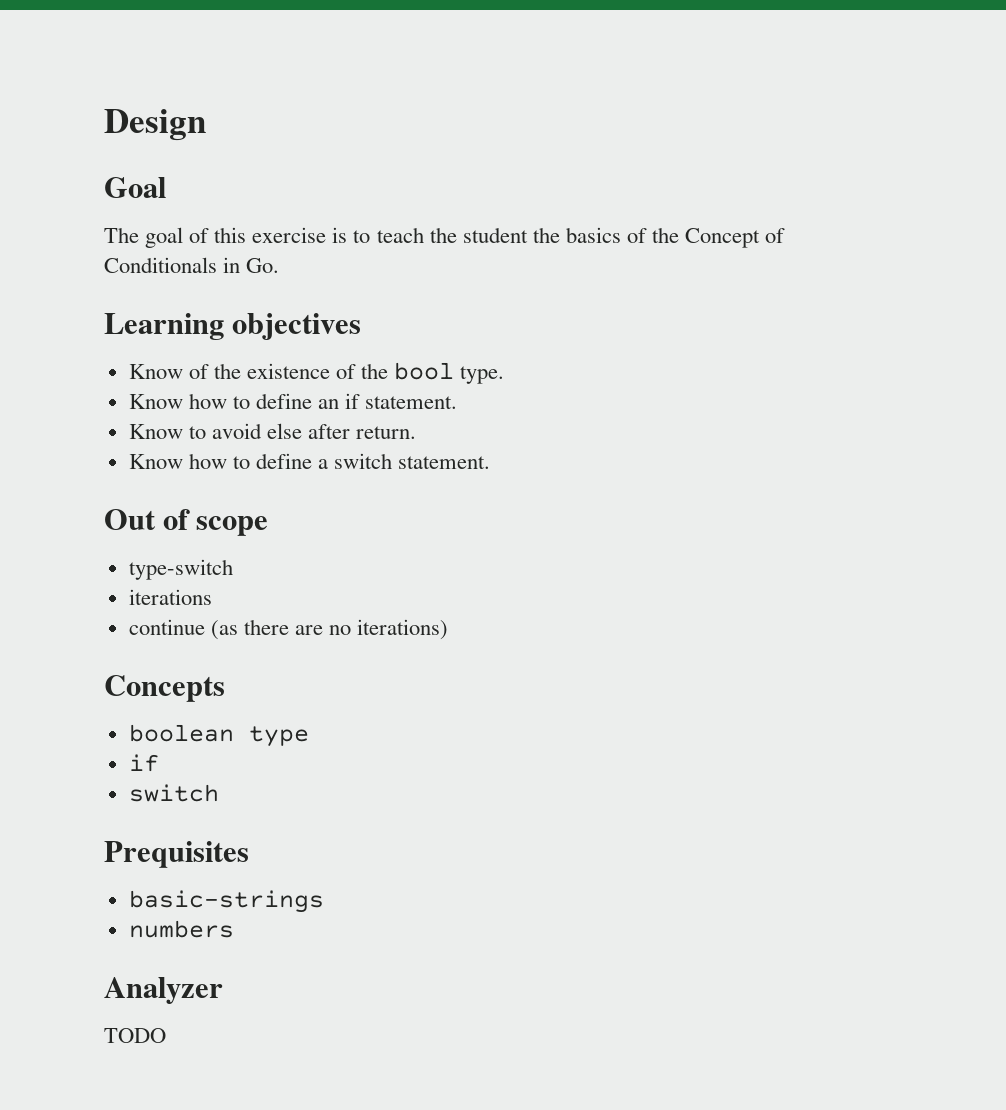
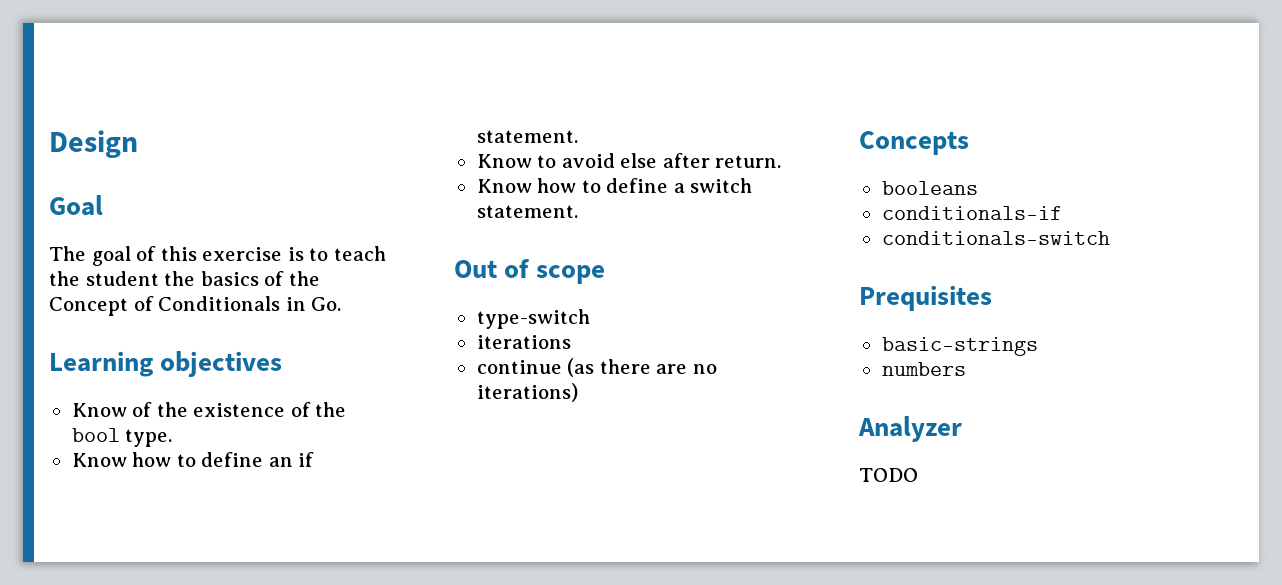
- boolean type
- if
- switch
+ booleans
+ conditionals-if
+ conditionals-switch

